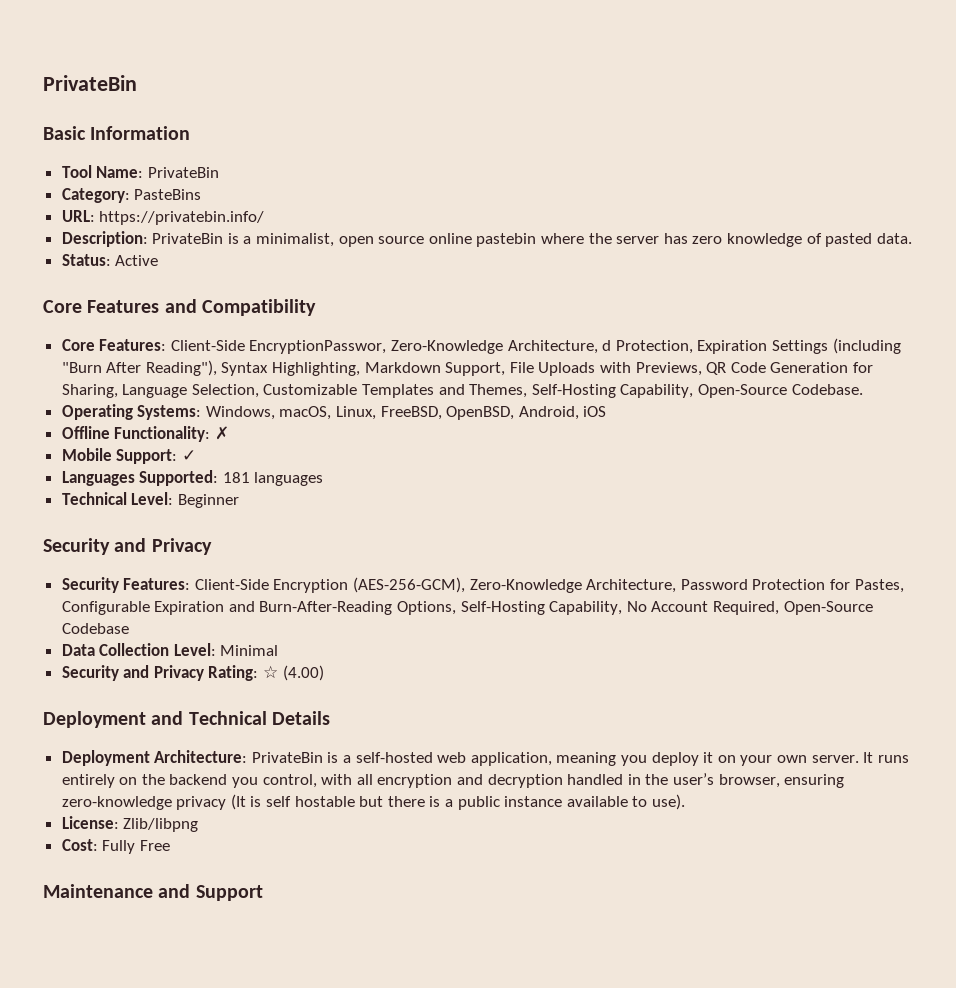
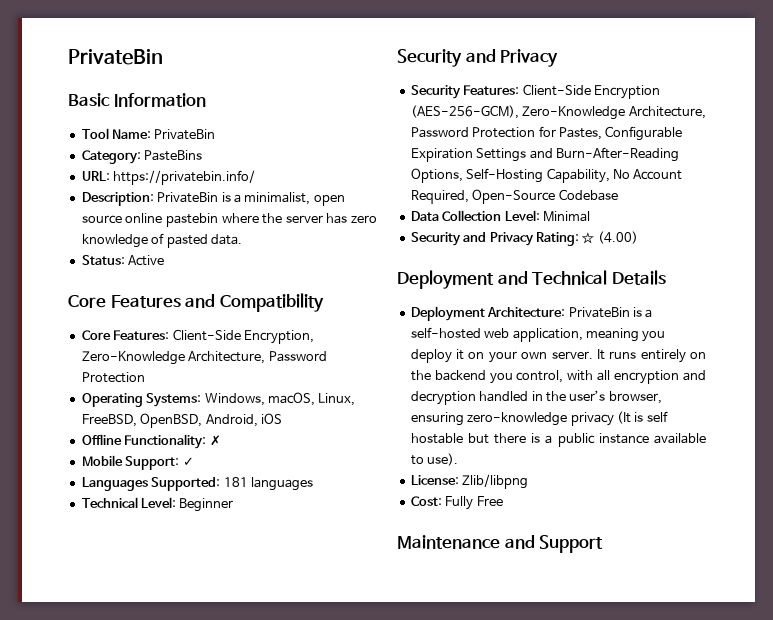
- Core Features: Client-Side EncryptionPasswor, Zero-Knowledge Architecture, d Protection, Expiration Settings (including "Burn After Reading"), Syntax Highlighting, Markdown Support, File Uploads with Previews, QR Code Generation for Sharing, Language Selection, Customizable Templates and Themes, Self-Hosting Capability, Open-Source Codebase.
+ Core Features: Client-Side Encryption, Zero-Knowledge Architecture, Password Protection
- Security Features: Client-Side Encryption (AES-256-GCM), Zero-Knowledge Architecture, Password Protection for Pastes, Configurable Expiration and Burn-After-Reading Options, Self-Hosting Capability, No Account Required, Open-Source Codebase
+ Security Features: Client-Side Encryption (AES-256-GCM), Zero-Knowledge Architecture, Password Protection for Pastes, Configurable Expiration Settings and Burn-After-Reading Options, Self-Hosting Capability, No Account Required, Open-Source Codebase

